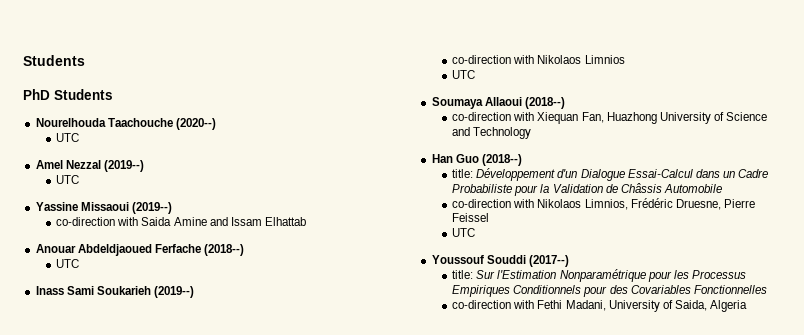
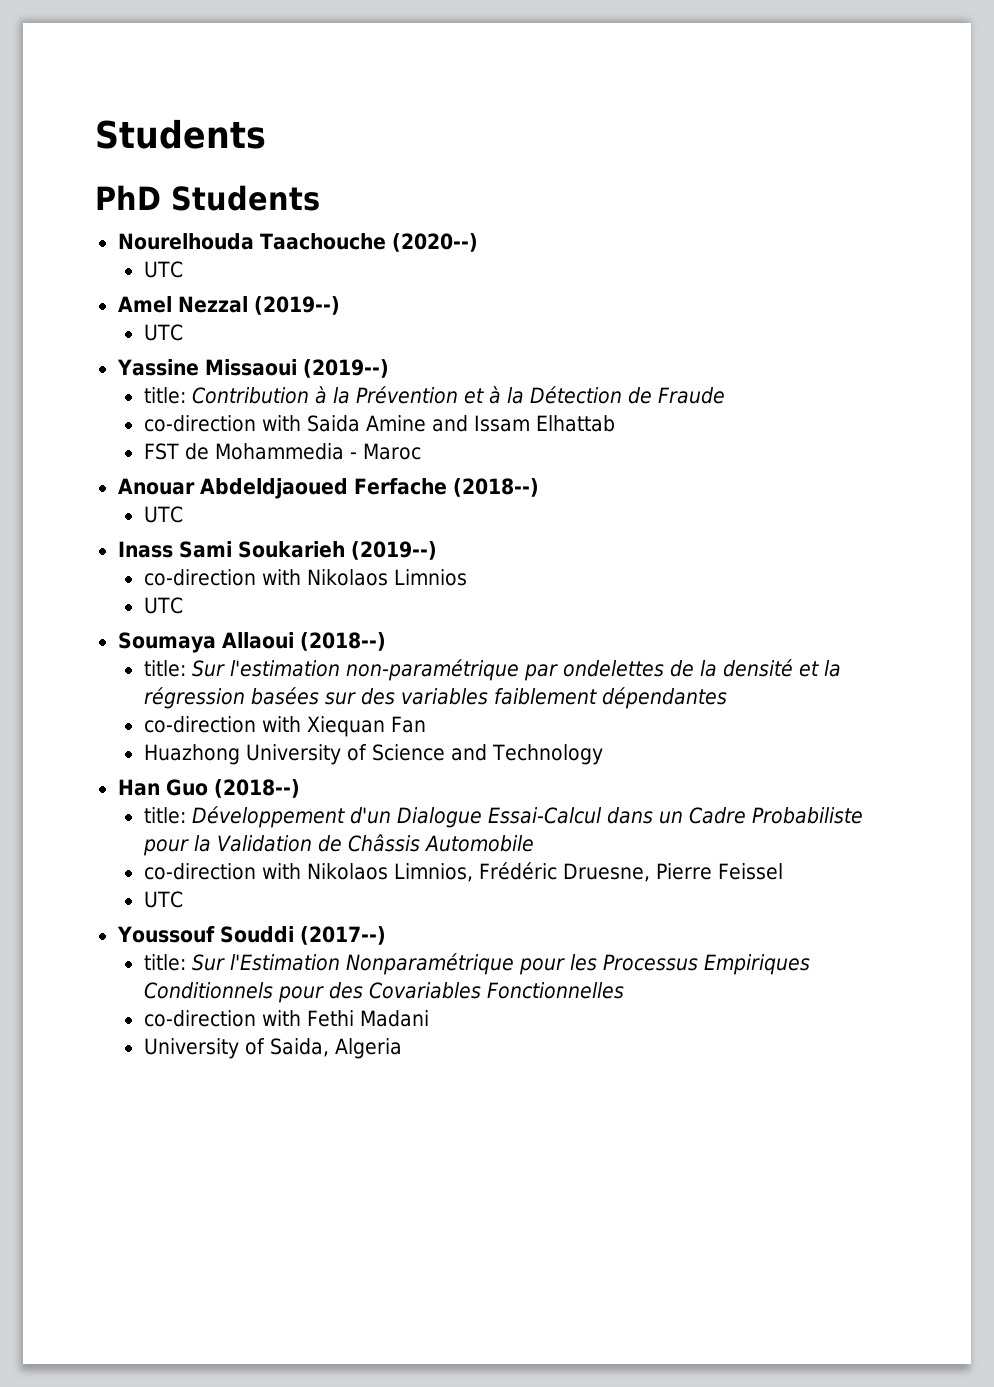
+ title: Contribution à la Prévention et à la Détection de Fraude
+ FST de Mohammedia - Maroc
+ title: Sur l'estimation non-paramétrique par ondelettes de la densité et la régression basées sur des variables faiblement dépendantes
- co-direction with Xiequan Fan, Huazhong University of Science and Technology
+ co-direction with Xiequan Fan
+ Huazhong University of Science and Technology
- co-direction with Fethi Madani, University of Saida, Algeria
+ co-direction with Fethi Madani
+ University of Saida, Algeria

